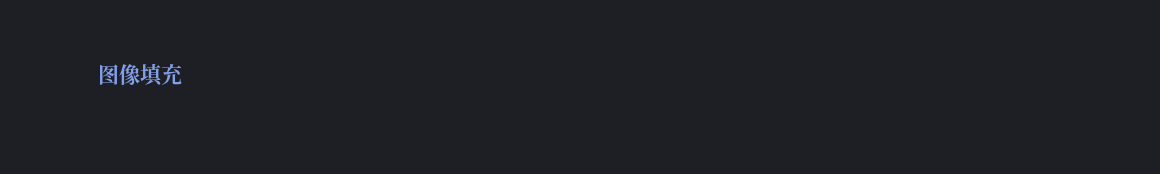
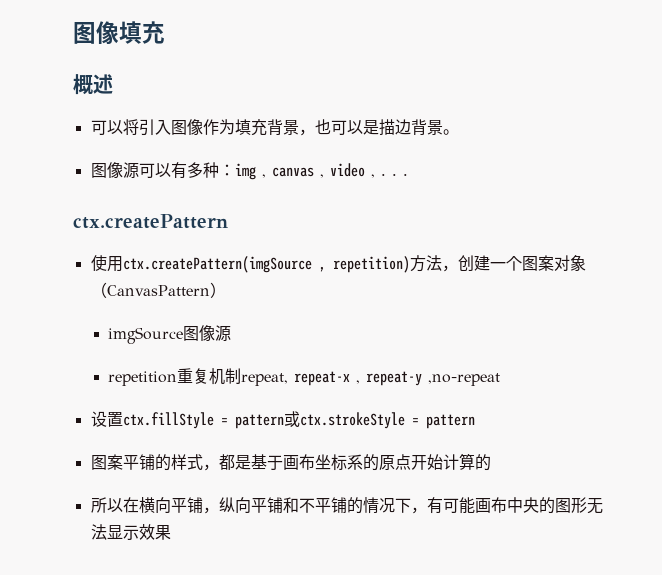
+ 概述
+ 可以将引入图像作为填充背景，也可以是描边背景。
+ 图像源可以有多种：img , canvas , video , . . .
+ ctx.createPattern
+ 使用ctx.createPattern(imgSource , repetition)方法，创建一个图案对象（CanvasPattern）
+ imgSource图像源
+ repetition重复机制repeat, repeat-x , repeat-y ,no-repeat
+ 设置ctx.fillStyle = pattern或ctx.strokeStyle = pattern
+ 图案平铺的样式，都是基于画布坐标系的原点开始计算的
+ 所以在横向平铺，纵向平铺和不平铺的情况下，有可能画布中央的图形无法显示效果

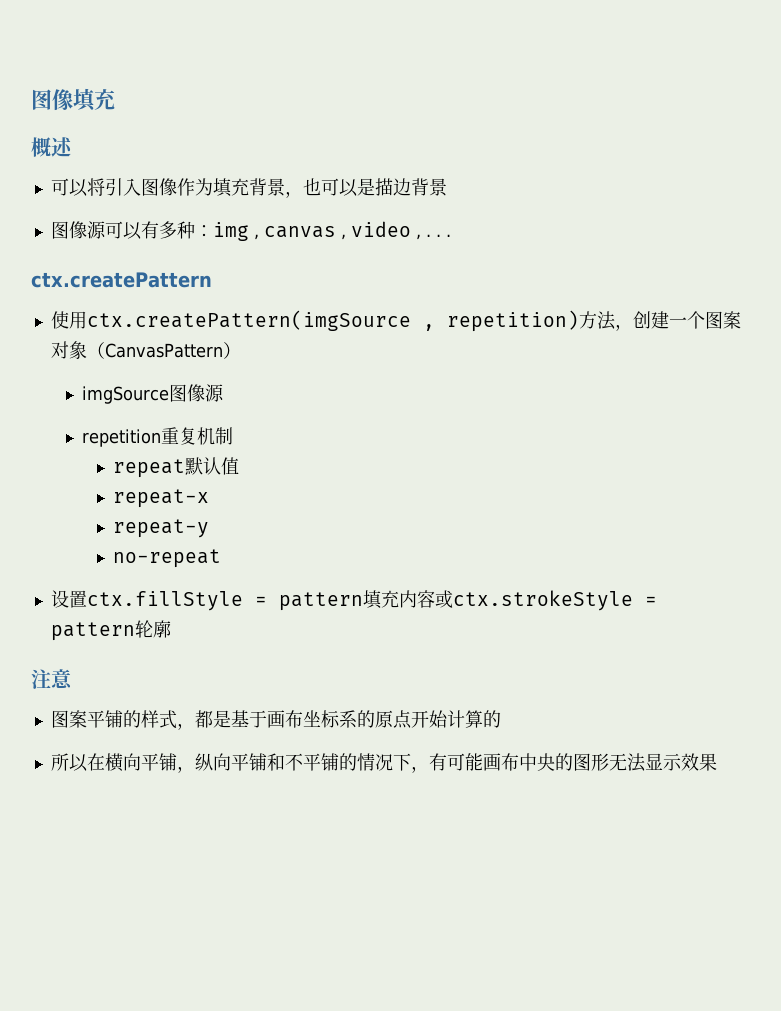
- 可以将引入图像作为填充背景，也可以是描边背景。
+ 可以将引入图像作为填充背景，也可以是描边背景
- repetition重复机制repeat, repeat-x , repeat-y ,no-repeat
+ repetition重复机制
+ repeat默认值
+ repeat-x
+ repeat-y
+ no-repeat
- 设置ctx.fillStyle = pattern或ctx.strokeStyle = pattern
+ 设置ctx.fillStyle = pattern填充内容或ctx.strokeStyle = pattern轮廓
+ 注意

